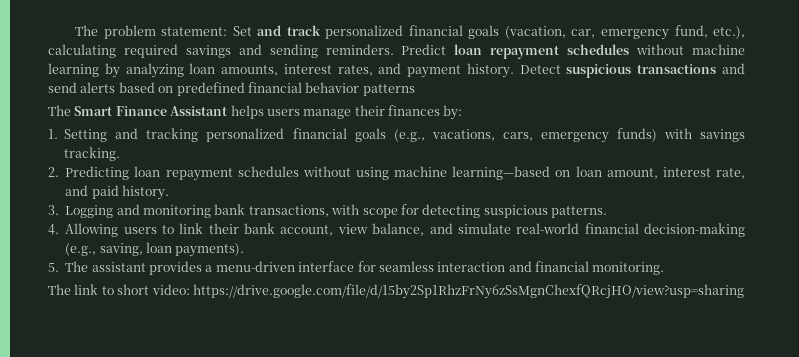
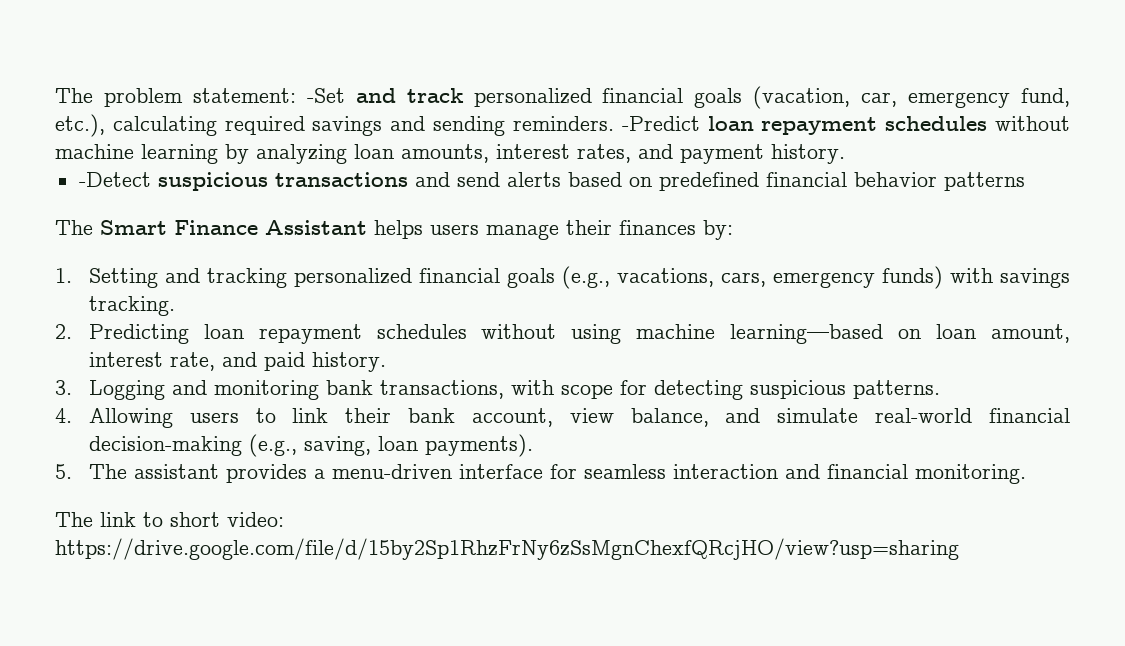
- The problem statement: Set and track personalized financial goals (vacation, car, emergency fund, etc.), calculating required savings and sending reminders.
+ The problem statement: -Set and track personalized financial goals (vacation, car, emergency fund, etc.), calculating required savings and sending reminders.
- Predict loan repayment schedules without machine learning by analyzing loan amounts, interest rates, and payment history. Detect suspicious transactions and send alerts based on predefined financial behavior patterns
+ -Predict loan repayment schedules without machine learning by analyzing loan amounts, interest rates, and payment history.
+ -Detect suspicious transactions and send alerts based on predefined financial behavior patterns

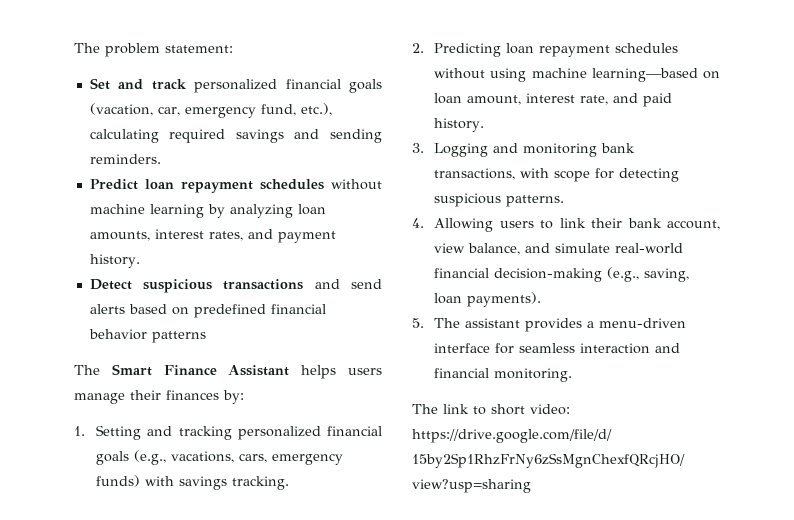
- The problem statement: -Set and track personalized financial goals (vacation, car, emergency fund, etc.), calculating required savings and sending reminders. -Predict loan repayment schedules without machine learning by analyzing loan amounts, interest rates, and payment history.
+ The problem statement:
+ Set and track personalized financial goals (vacation, car, emergency fund, etc.), calculating required savings and sending reminders.
+ Predict loan repayment schedules without machine learning by analyzing loan amounts, interest rates, and payment history.
- -Detect suspicious transactions and send alerts based on predefined financial behavior patterns
+ Detect suspicious transactions and send alerts based on predefined financial behavior patterns

